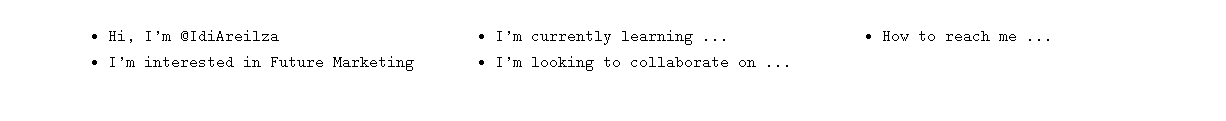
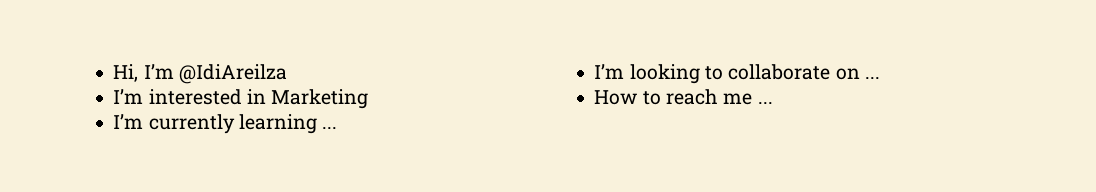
- I’m interested in Future Marketing
+ I’m interested in Marketing

